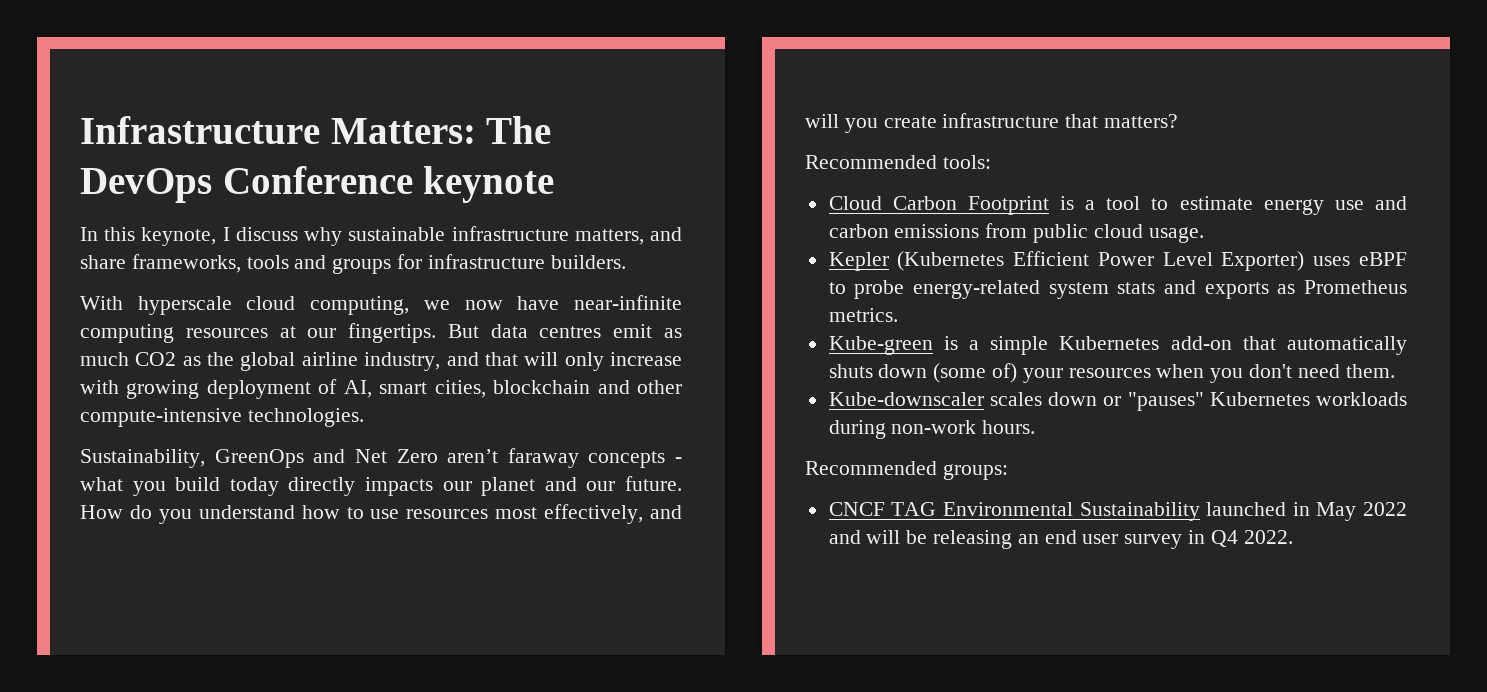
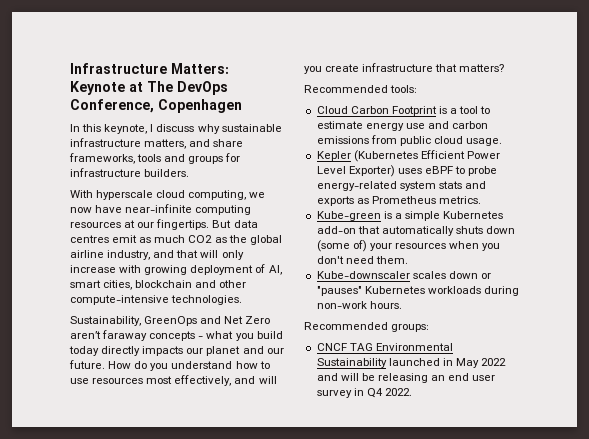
- Infrastructure Matters: The DevOps Conference keynote
+ Infrastructure Matters: Keynote at The DevOps Conference, Copenhagen

